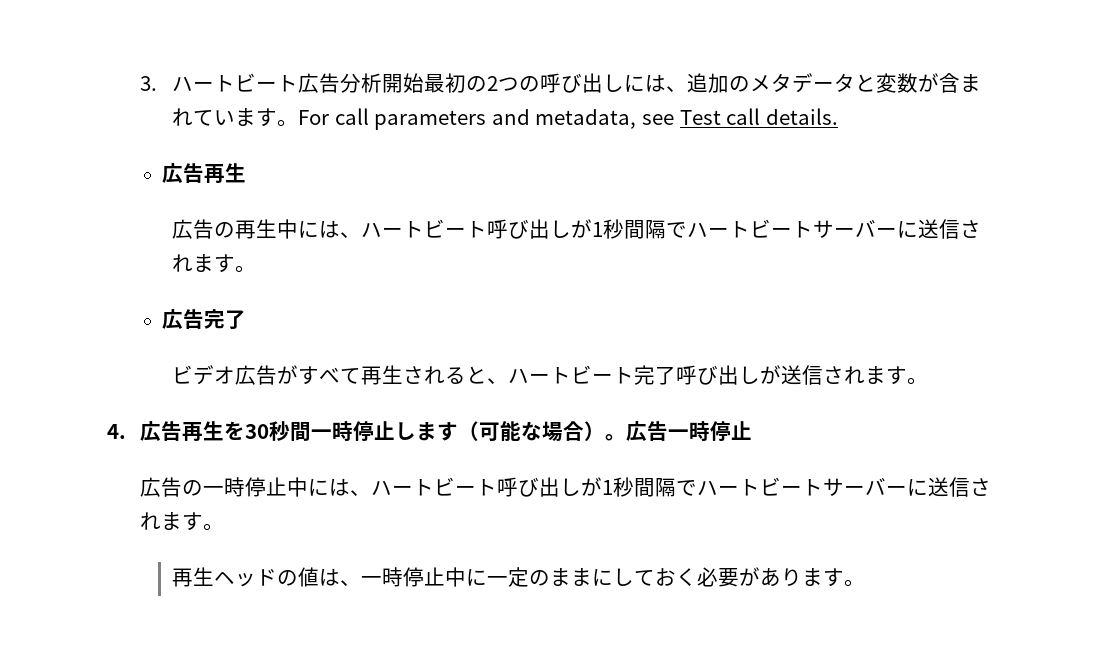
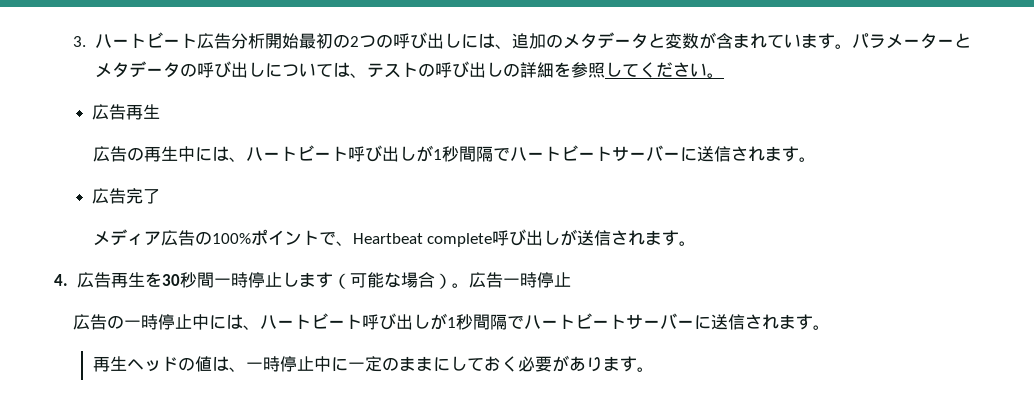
- For call parameters and metadata, see Test call details.
+ パラメーターとメタデータの呼び出しについては、テストの呼び出しの詳細を参照してください。
- ビデオ広告がすべて再生されると、ハートビート完了呼び出しが送信されます。
+ メディア広告の100%ポイントで、Heartbeat complete呼び出しが送信されます。

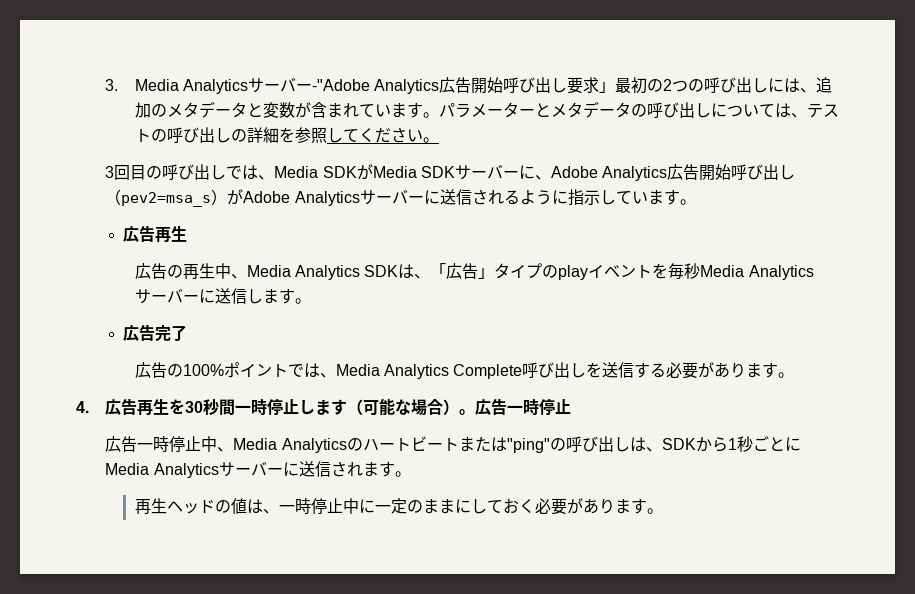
- 3.ハートビート広告分析開始最初の2つの呼び出しには、追加のメタデータと変数が含まれています。
+ 3. Media Analyticsサーバー-"Adobe Analytics広告開始呼び出し要求」最初の2つの呼び出しには、追加のメタデータと変数が含まれています。
+ 3回目の呼び出しでは、Media SDKがMedia SDKサーバーに、Adobe Analytics広告開始呼び出し（pev2=msa_s）がAdobe Analyticsサーバーに送信されるように指示しています。
- 広告の再生中には、ハートビート呼び出しが1秒間隔でハートビートサーバーに送信されます。
+ 広告の再生中、Media Analytics SDKは、「広告」タイプのplayイベントを毎秒Media Analyticsサーバーに送信します。
- メディア広告の100%ポイントで、Heartbeat complete呼び出しが送信されます。
+ 広告の100%ポイントでは、Media Analytics Complete呼び出しを送信する必要があります。
- 広告の一時停止中には、ハートビート呼び出しが1秒間隔でハートビートサーバーに送信されます。
+ 広告一時停止中、Media Analyticsのハートビートまたは"ping"の呼び出しは、SDKから1秒ごとにMedia Analyticsサーバーに送信されます。

